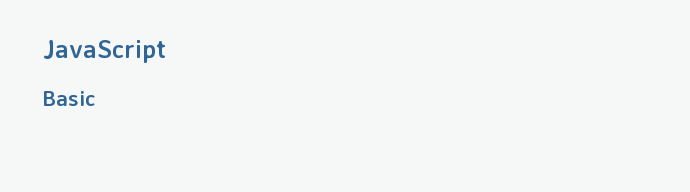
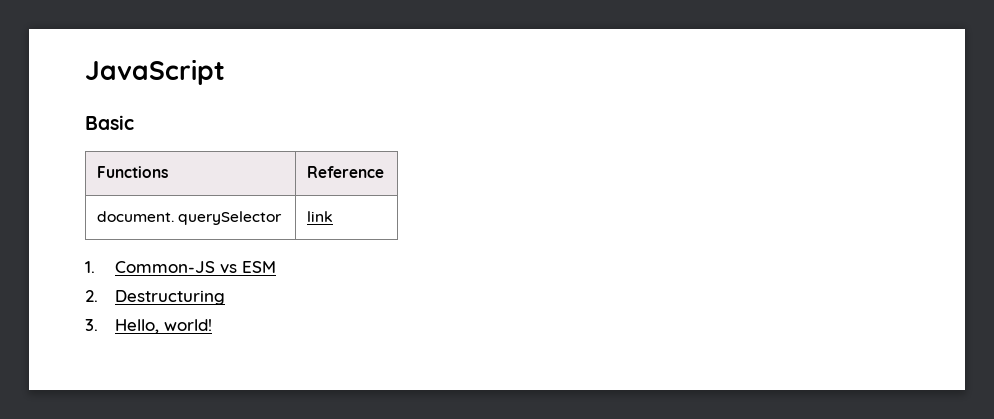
+ Functions | Reference
+ document. querySelector | link
+ 1. Common-JS vs ESM
+ 2. Destructuring
+ 3. Hello, world!

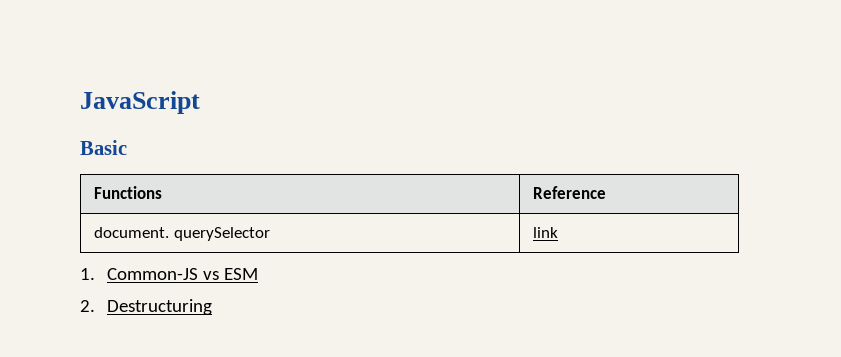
- 3. Hello, world!

